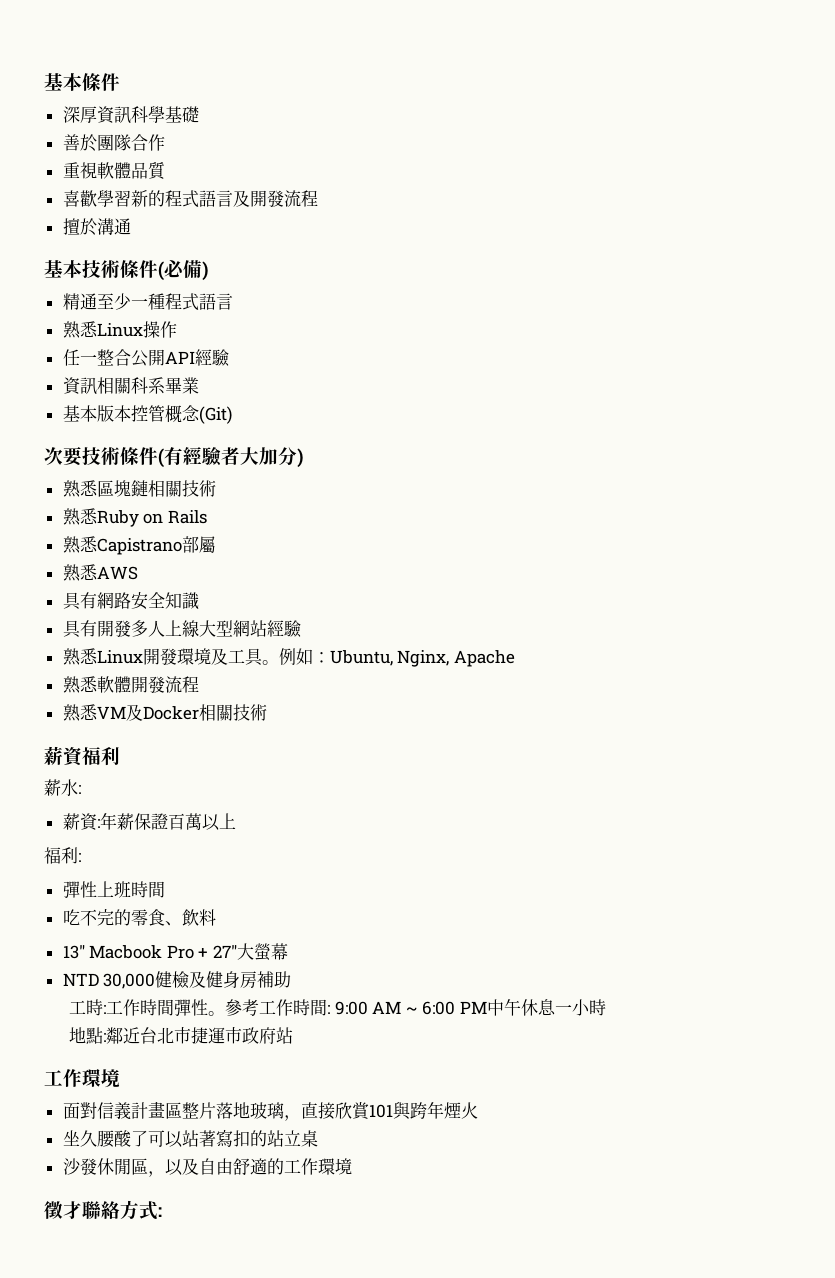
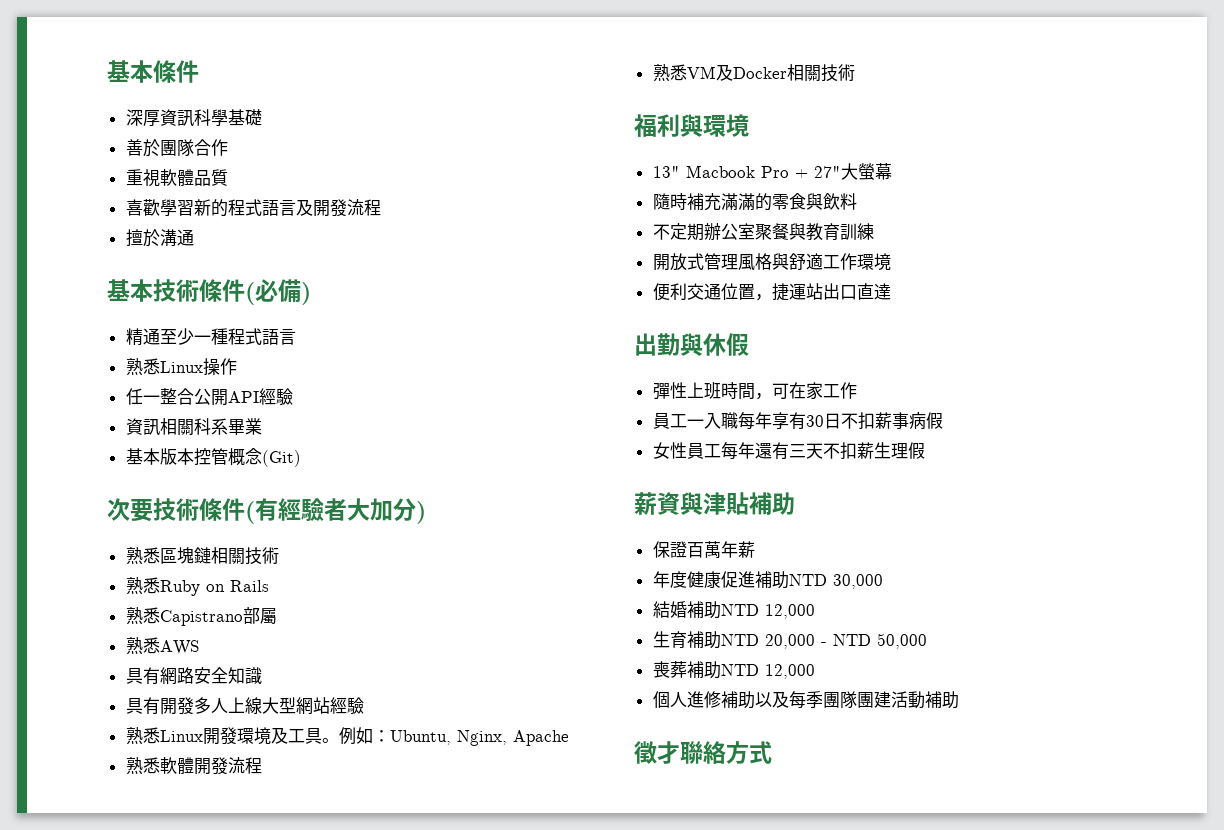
- 薪資福利
- 薪水:
- 薪資:年薪保證百萬以上
- 福利:
- 彈性上班時間
- 吃不完的零食、飲料
+ 福利與環境
- NTD 30,000健檢及健身房補助
- 工時:工作時間彈性。參考工作時間: 9:00 AM ~ 6:00 PM中午休息一小時
- 地點:鄰近台北市捷運市政府站
- 工作環境
- 面對信義計畫區整片落地玻璃，直接欣賞101與跨年煙火
- 坐久腰酸了可以站著寫扣的站立桌
- 沙發休閒區，以及自由舒適的工作環境
+ 隨時補充滿滿的零食與飲料
+ 不定期辦公室聚餐與教育訓練
+ 開放式管理風格與舒適工作環境
+ 便利交通位置，捷運站出口直達
+ 出勤與休假
+ 彈性上班時間，可在家工作
+ 員工一入職每年享有30日不扣薪事病假
+ 女性員工每年還有三天不扣薪生理假
+ 薪資與津貼補助
+ 保證百萬年薪
+ 年度健康促進補助NTD 30,000
+ 結婚補助NTD 12,000
+ 生育補助NTD 20,000 - NTD 50,000
+ 喪葬補助NTD 12,000
+ 個人進修補助以及每季團隊團建活動補助
- 徵才聯絡方式:
+ 徵才聯絡方式

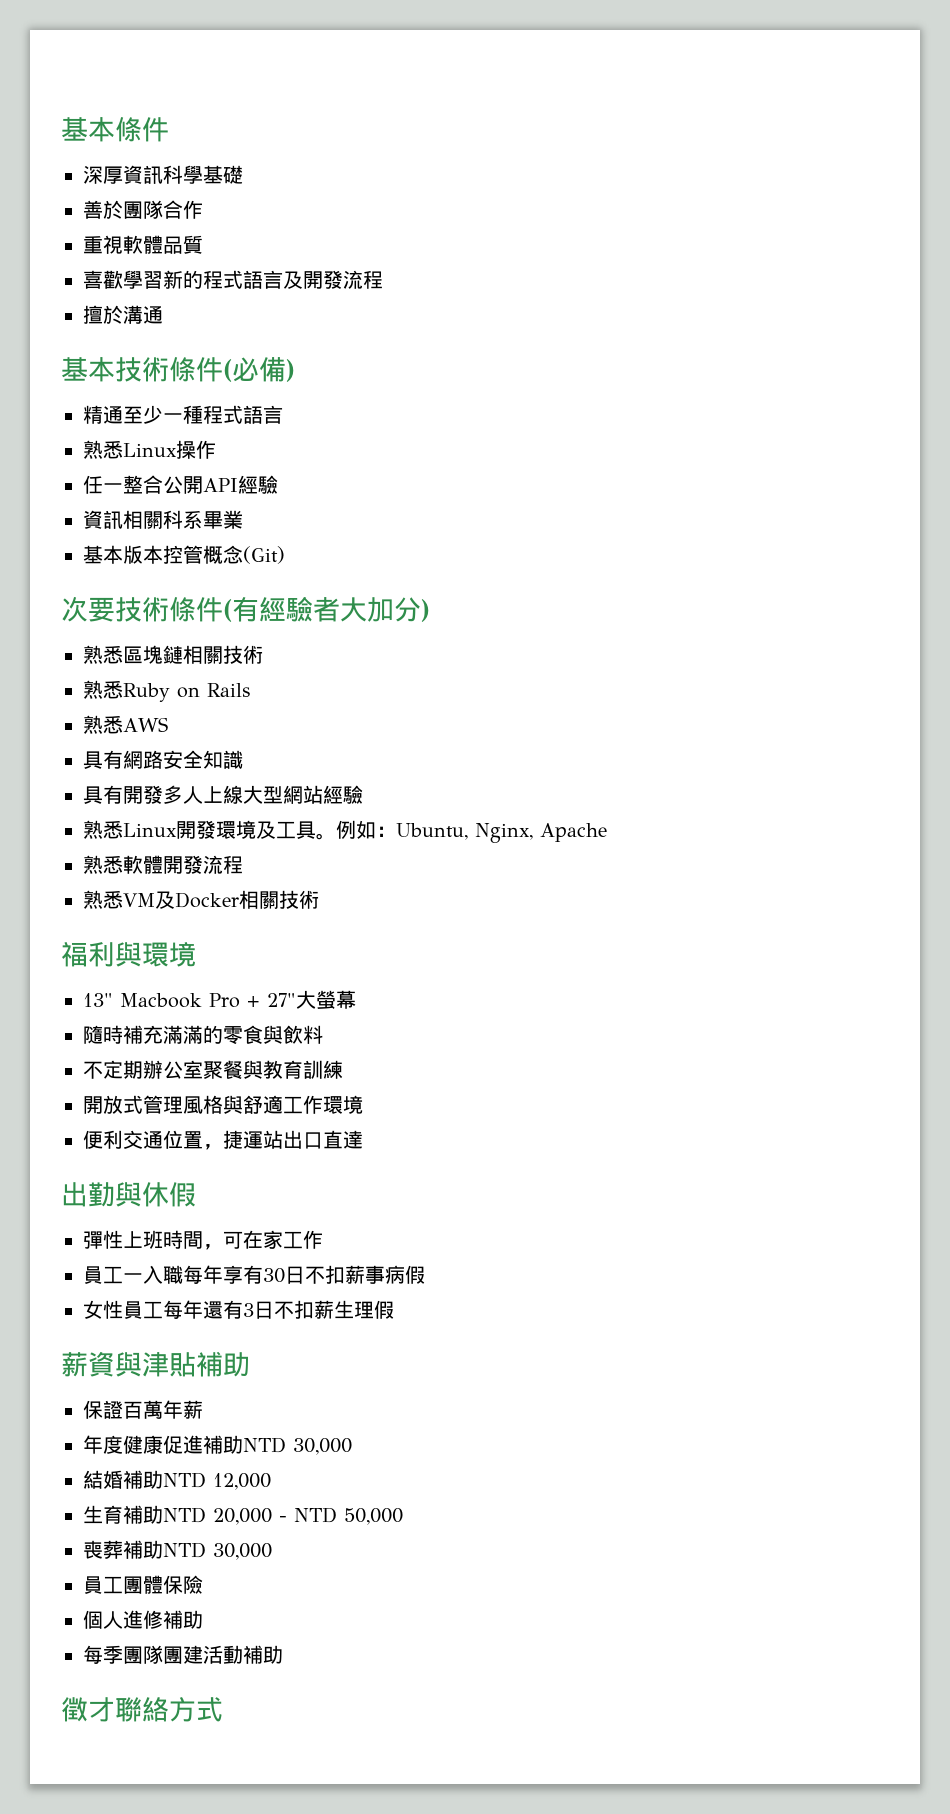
- 熟悉Capistrano部屬
- 女性員工每年還有三天不扣薪生理假
+ 女性員工每年還有3日不扣薪生理假
- 喪葬補助NTD 12,000
+ 喪葬補助NTD 30,000
+ 員工團體保險
- 個人進修補助以及每季團隊團建活動補助
+ 個人進修補助
+ 每季團隊團建活動補助

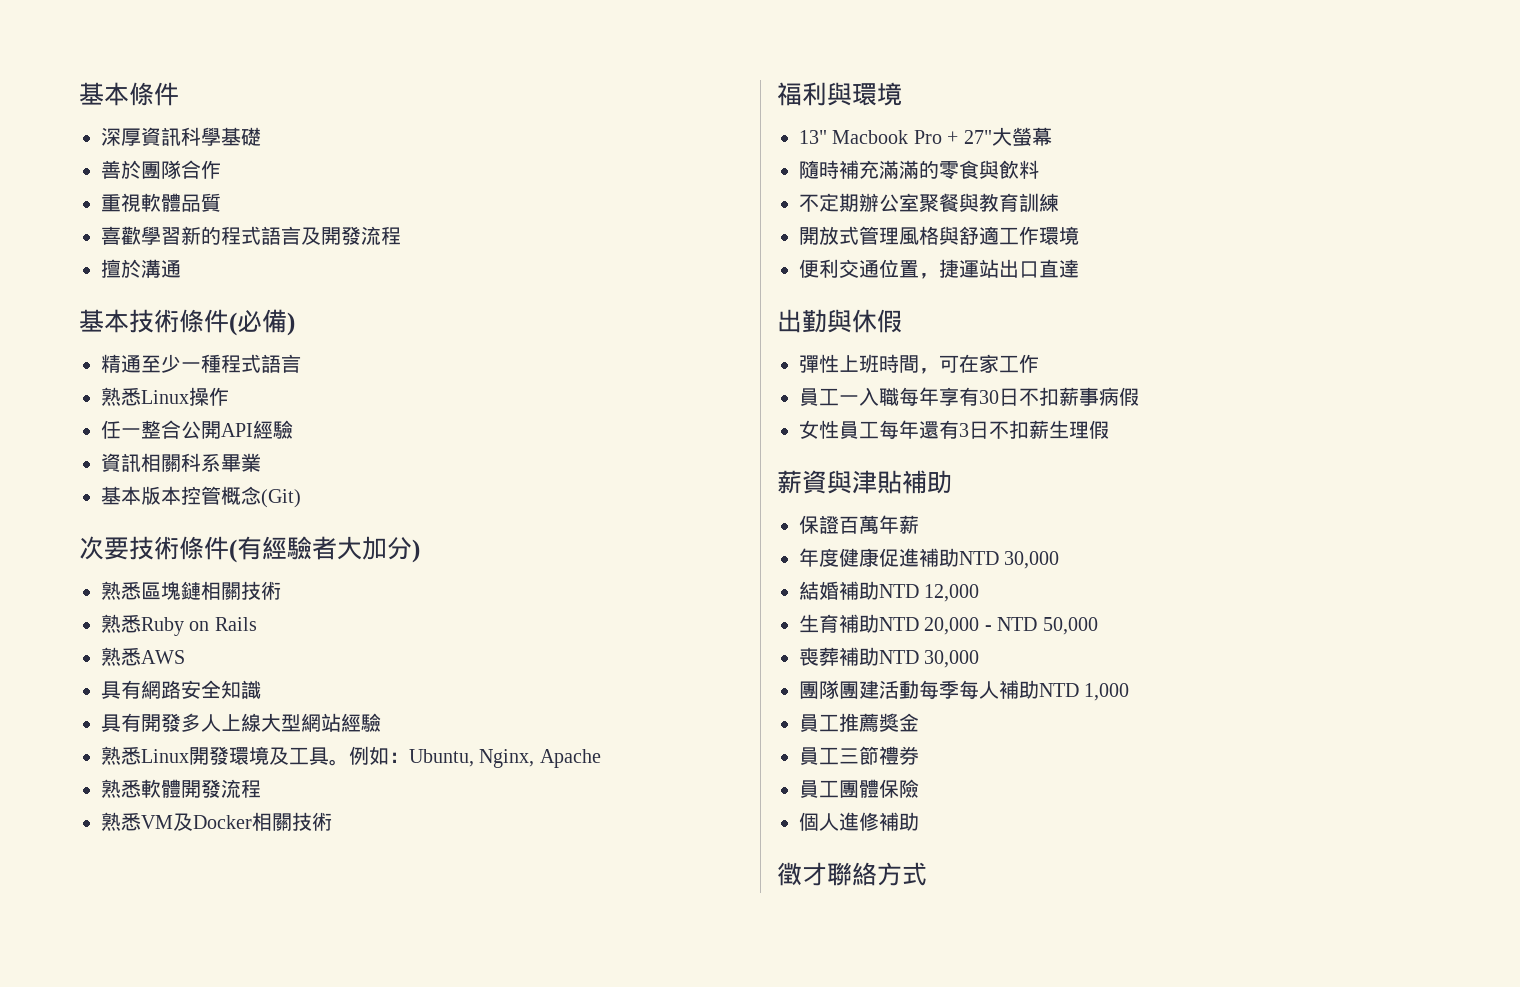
+ 團隊團建活動每季每人補助NTD 1,000
+ 員工推薦獎金
+ 員工三節禮券
- 每季團隊團建活動補助

